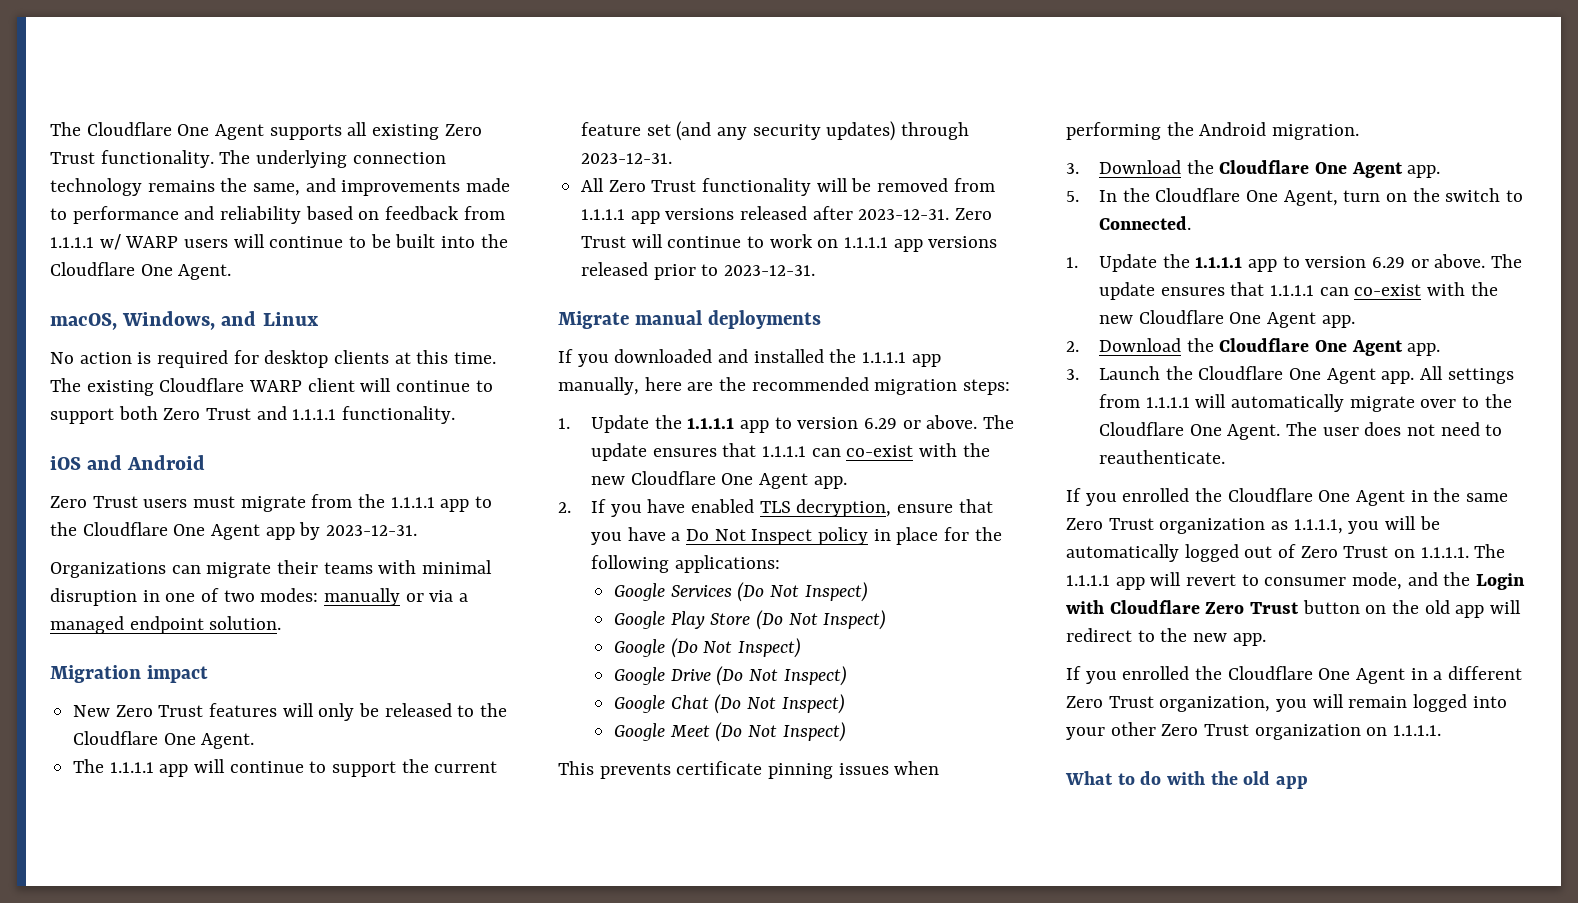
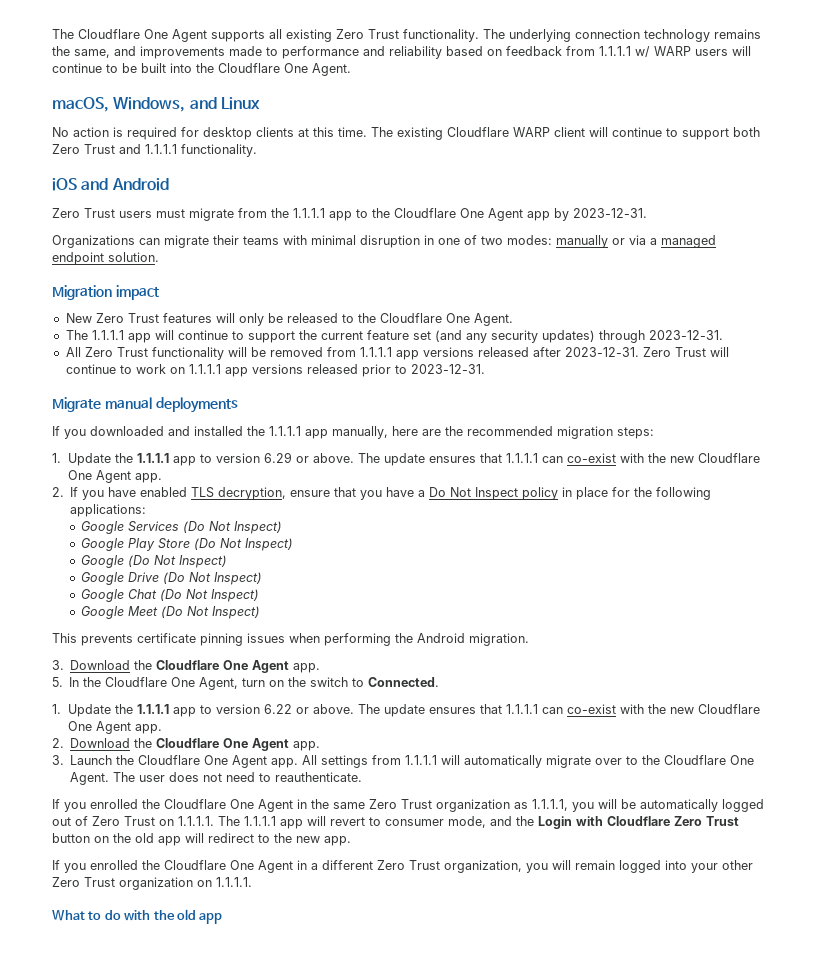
  5. In the Cloudflare One Agent, turn on the switch to Connected.
- 1. Update the 1.1.1.1 app to version 6.29 or above.
+ 1. Update the 1.1.1.1 app to version 6.22 or above.

